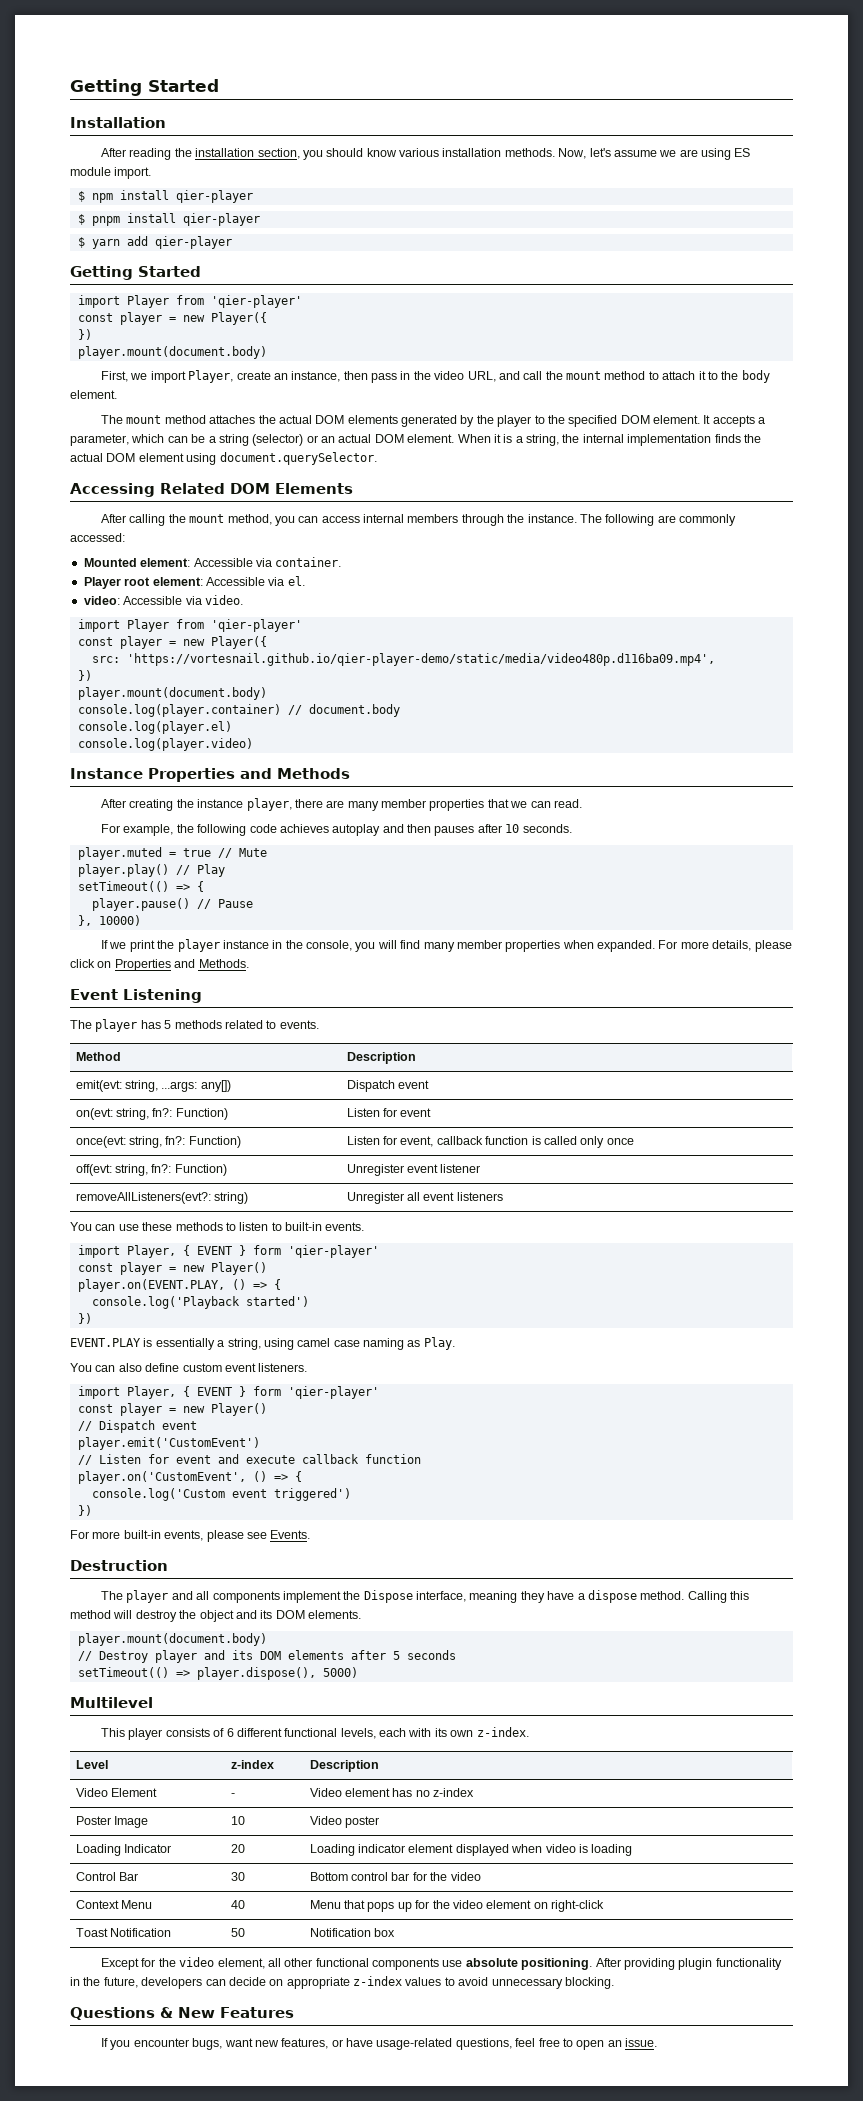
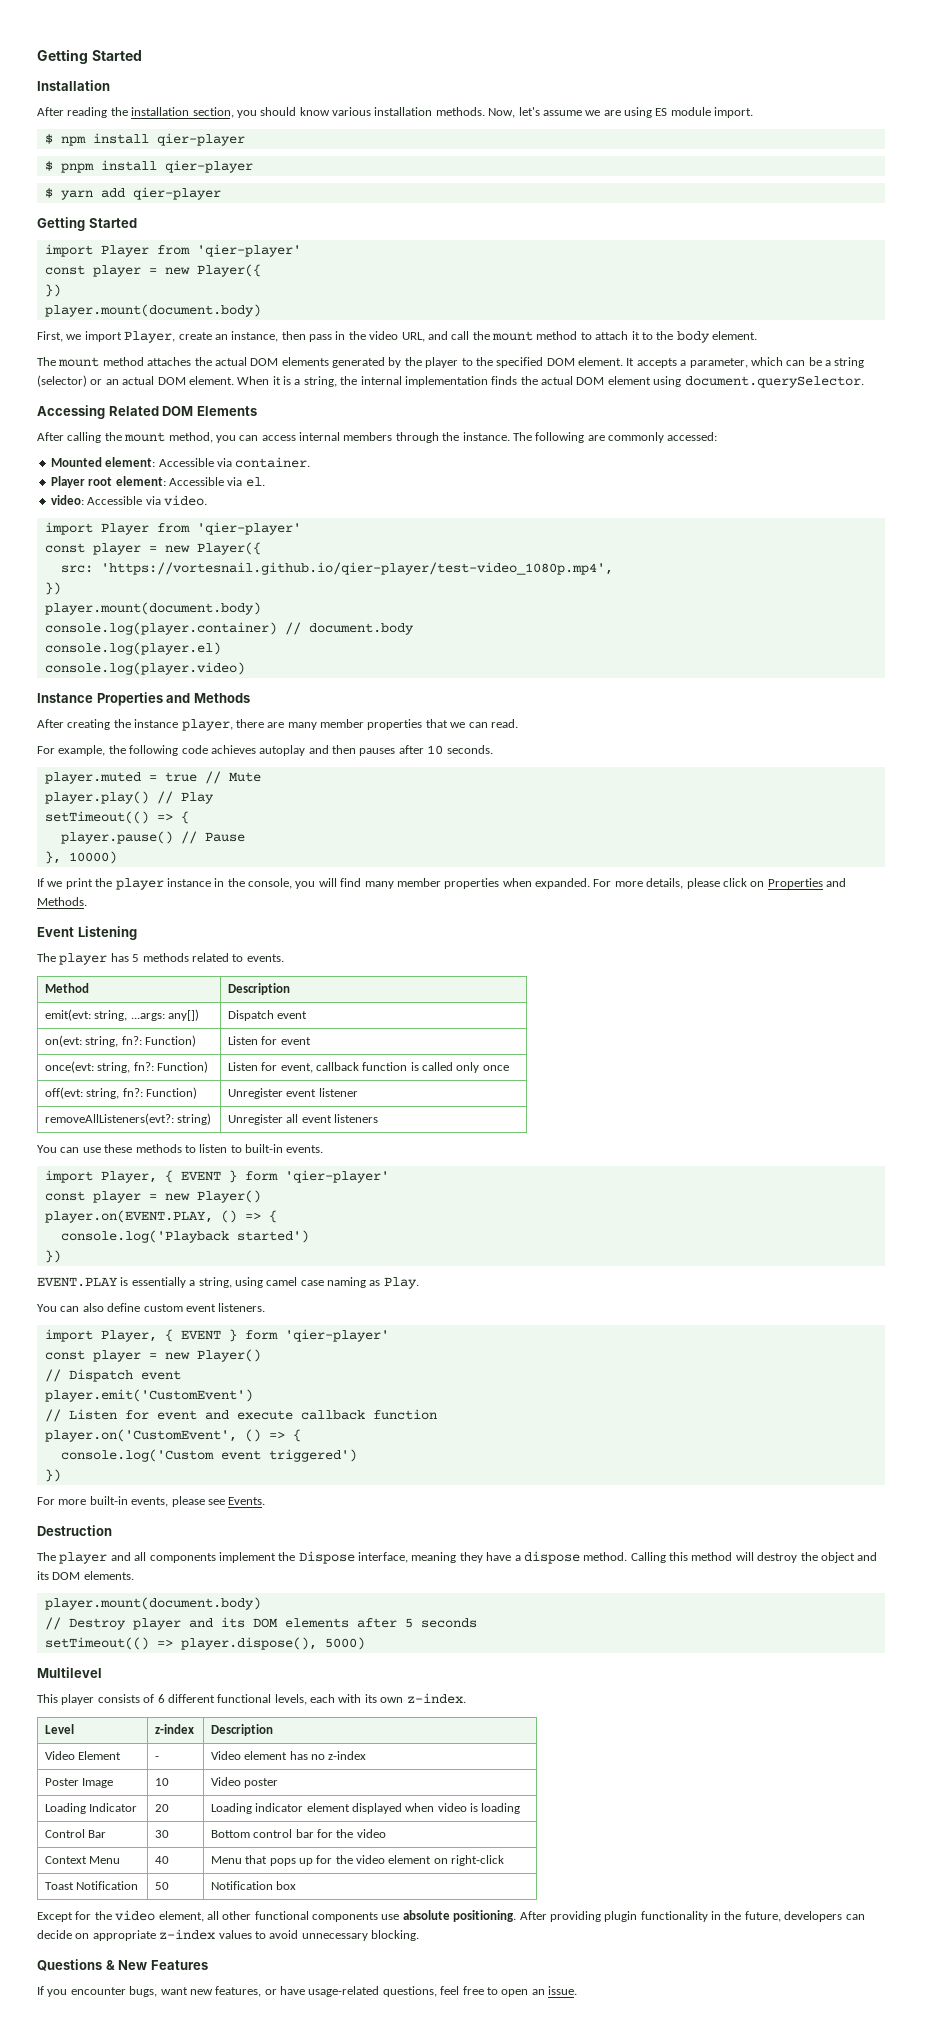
- src: 'https://vortesnail.github.io/qier-player-demo/static/media/video480p.d116ba09.mp4',
+ src: 'https://vortesnail.github.io/qier-player/test-video_1080p.mp4',

